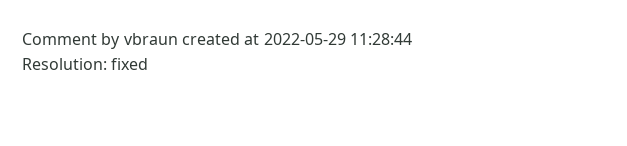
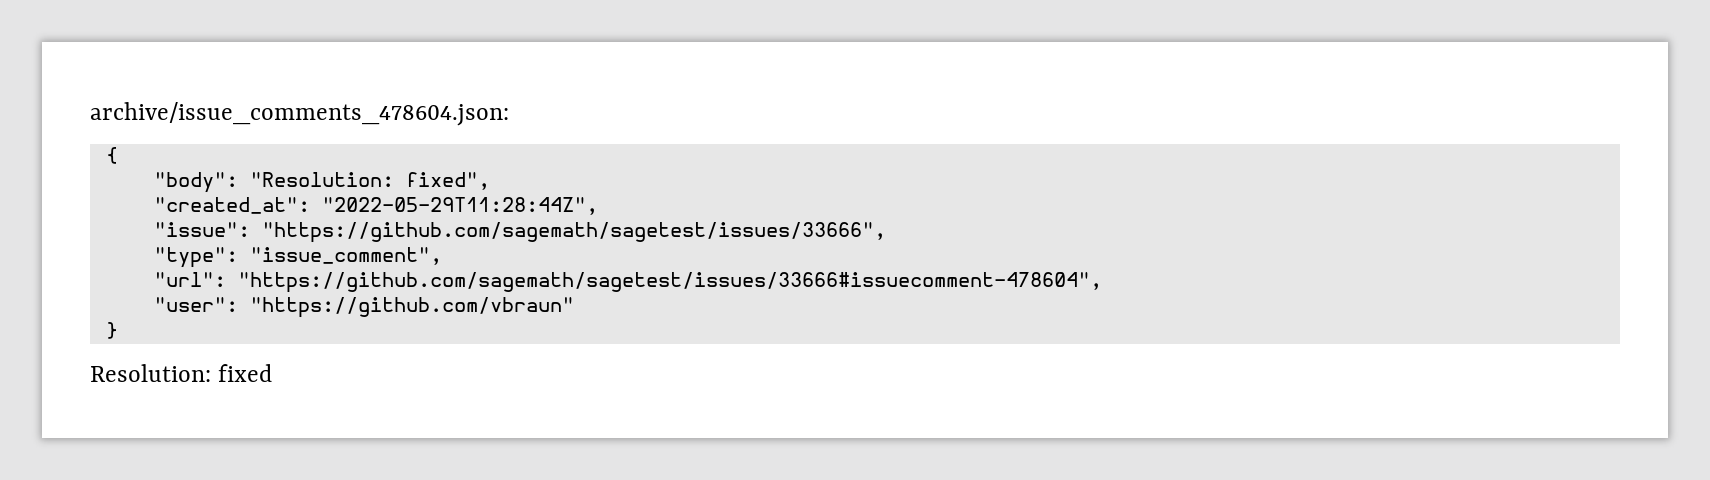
- Comment by vbraun created at 2022-05-29 11:28:44
+ archive/issue_comments_478604.json:
+ {
+ "body": "Resolution: fixed",
+ "created_at": "2022-05-29T11:28:44Z",
+ "issue": "https://github.com/sagemath/sagetest/issues/33666",
+ "type": "issue_comment",
+ "url": "https://github.com/sagemath/sagetest/issues/33666#issuecomment-478604",
+ "user": "https://github.com/vbraun"
+ }

